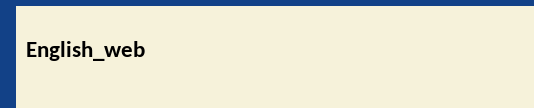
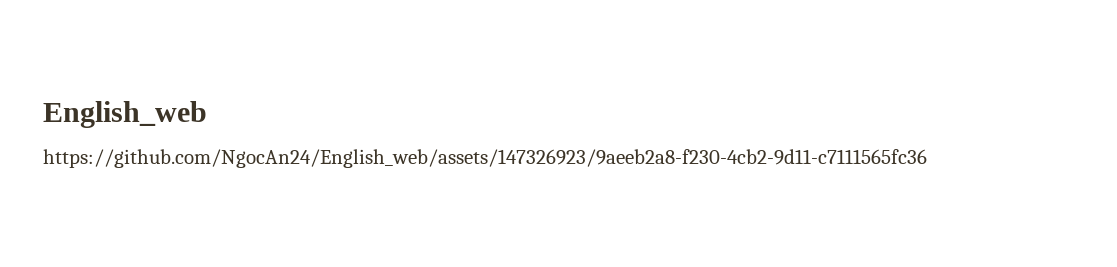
+ https://github.com/NgocAn24/English_web/assets/147326923/9aeeb2a8-f230-4cb2-9d11-c7111565fc36

